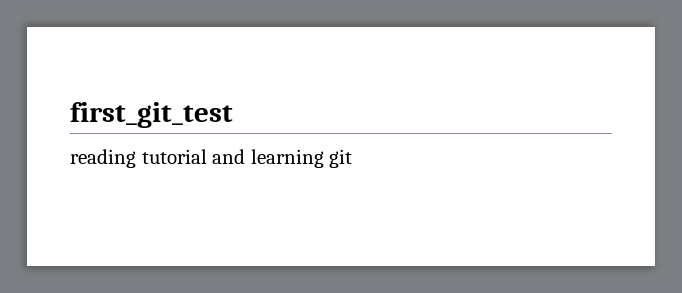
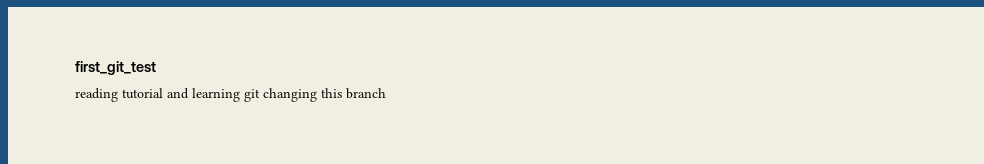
- reading tutorial and learning git
+ reading tutorial and learning git changing this branch

